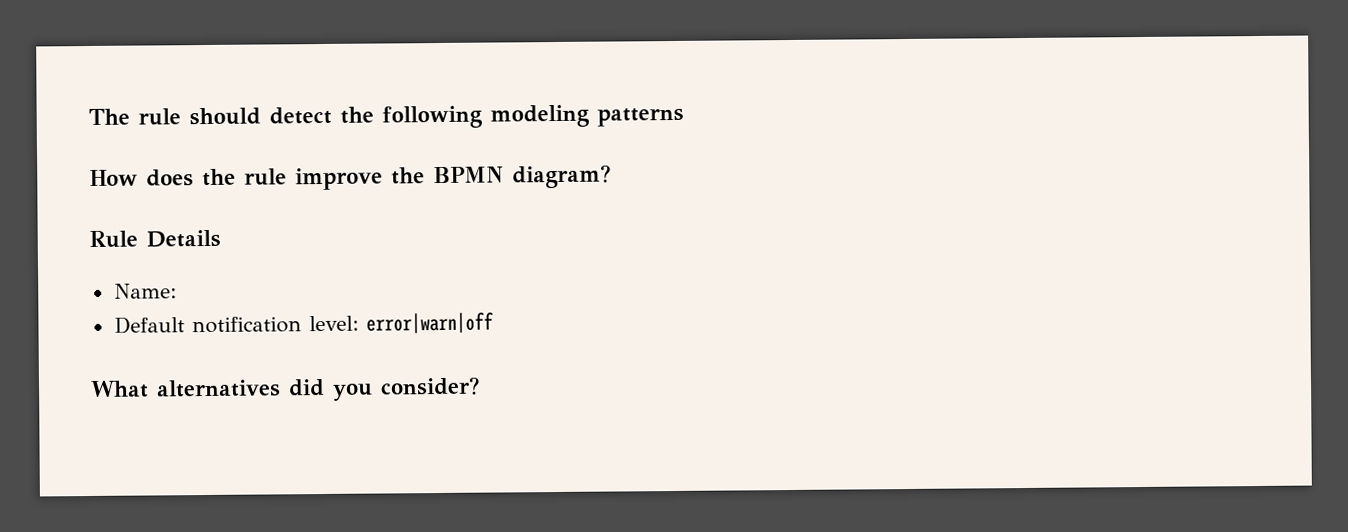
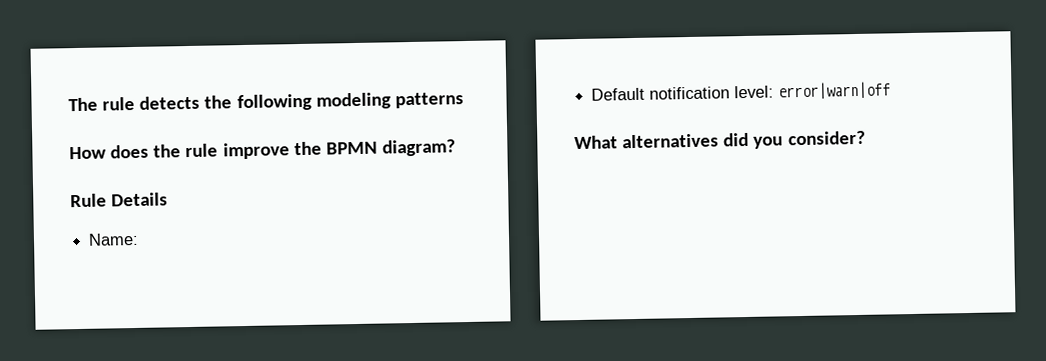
- The rule should detect the following modeling patterns
+ The rule detects the following modeling patterns

